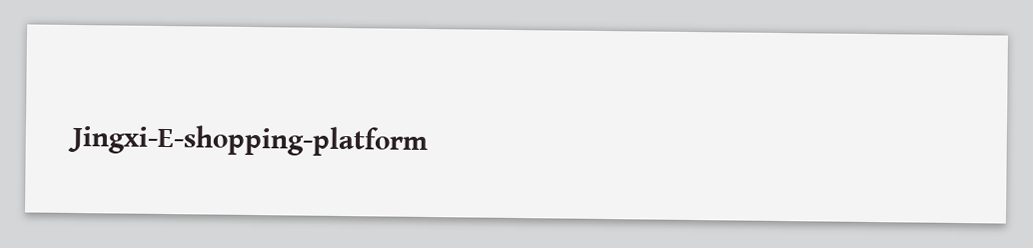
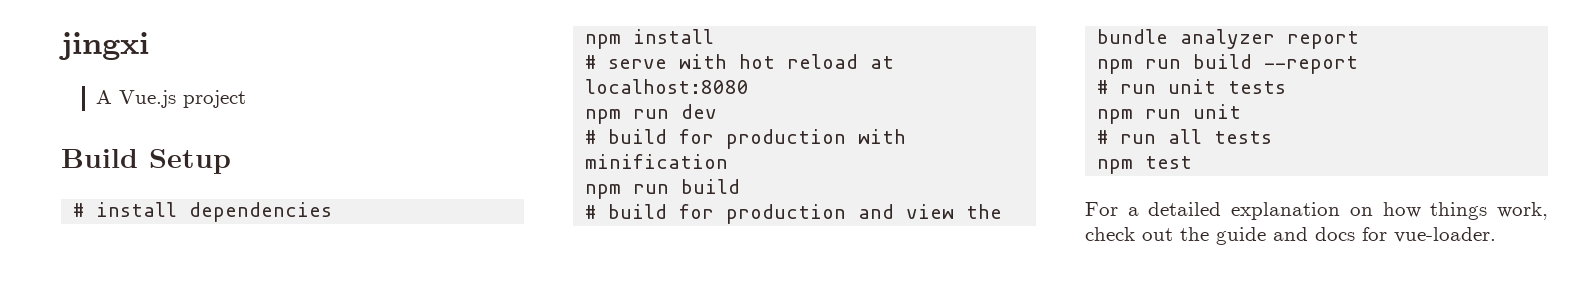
- Jingxi-E-shopping-platform
+ jingxi
+ A Vue.js project
+ Build Setup
+ # install dependencies
+ npm install
+ # serve with hot reload at localhost:8080
+ npm run dev
+ # build for production with minification
+ npm run build
+ # build for production and view the bundle analyzer report
+ npm run build --report
+ # run unit tests
+ npm run unit
+ # run all tests
+ npm test
+ For a detailed explanation on how things work, check out the guide and docs for vue-loader.

